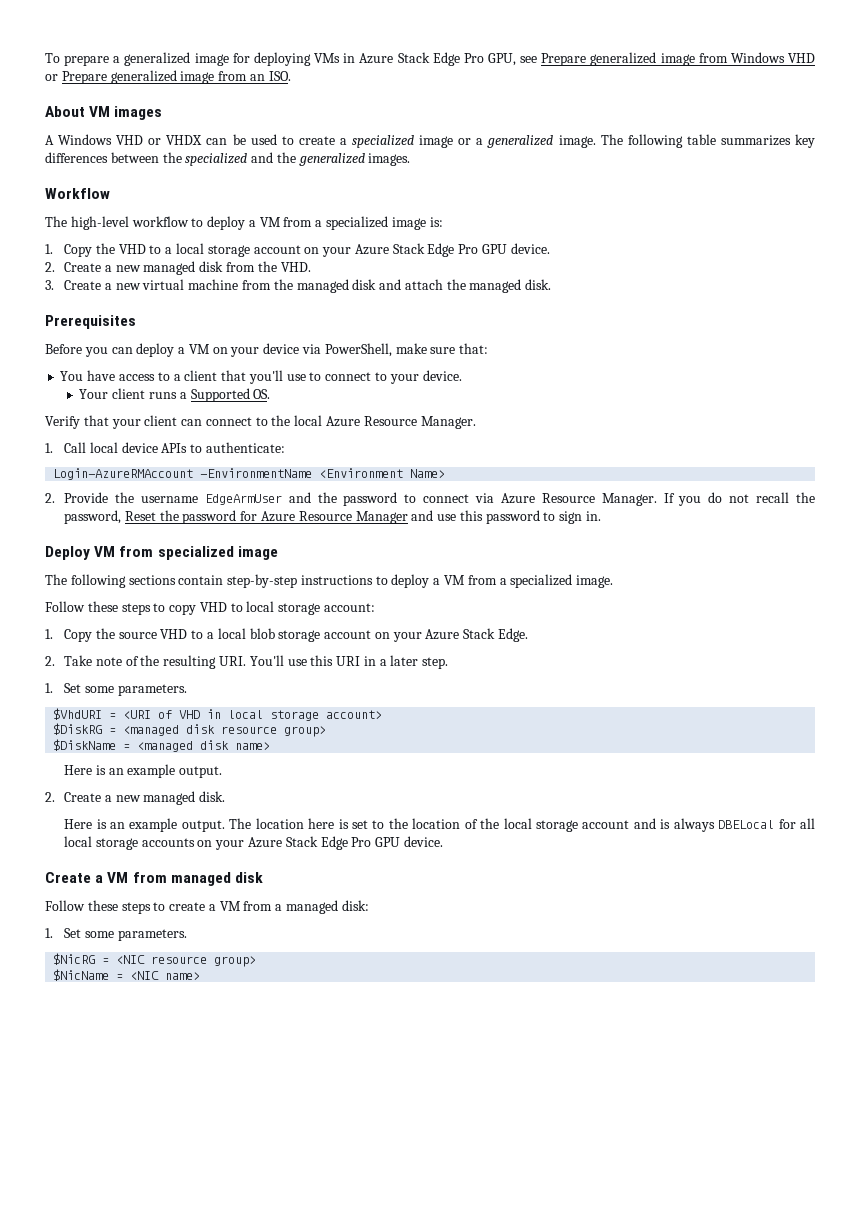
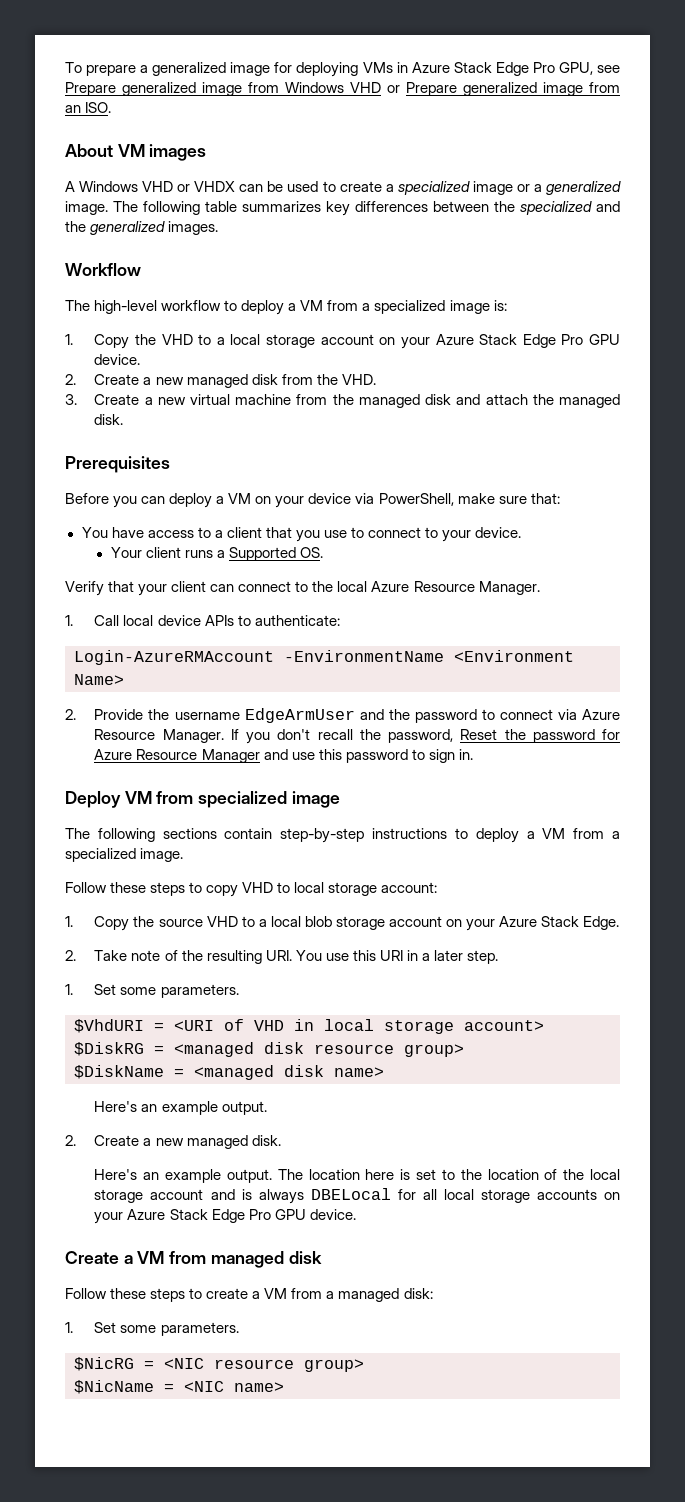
- You have access to a client that you'll use to connect to your device.
+ You have access to a client that you use to connect to your device.
- If you do not recall the password, Reset the password for Azure Resource Manager and use this password to sign in.
+ If you don't recall the password, Reset the password for Azure Resource Manager and use this password to sign in.
- 2. Take note of the resulting URI. You'll use this URI in a later step.
+ 2. Take note of the resulting URI. You use this URI in a later step.
  $DiskName = <managed disk name>
- Here is an example output.
+ Here's an example output.
  2. Create a new managed disk.
- Here is an example output.
+ Here's an example output.

